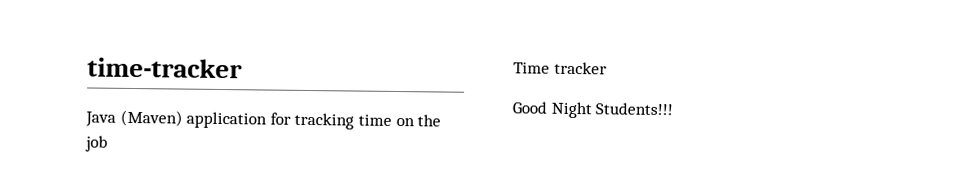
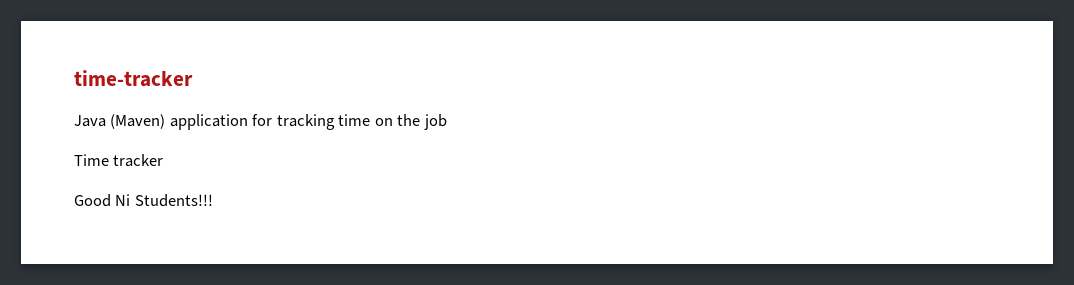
- Good Night Students!!!
+ Good Ni Students!!!

